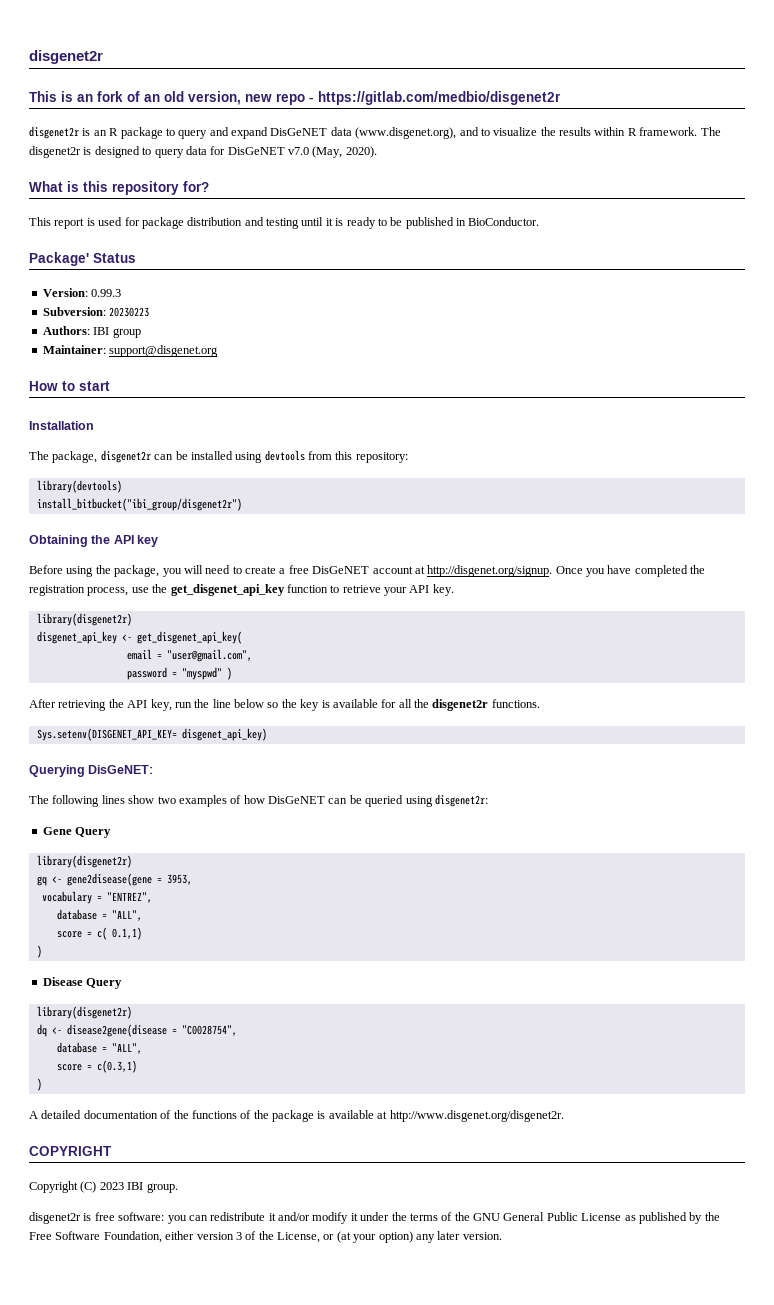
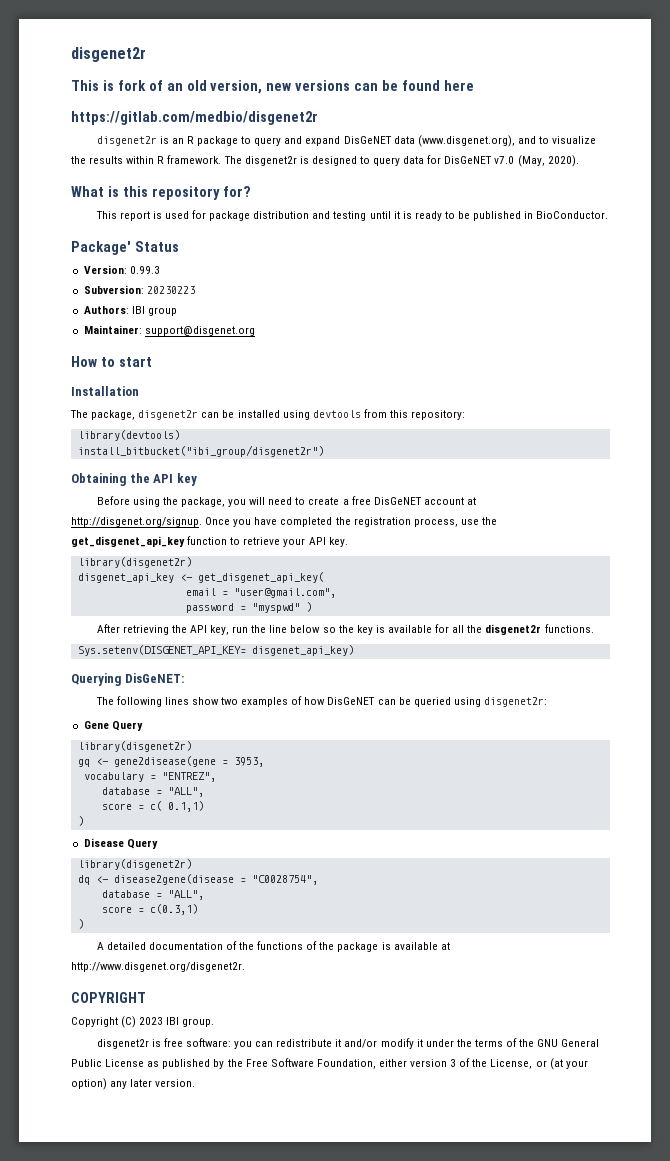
- This is an fork of an old version, new repo - https://gitlab.com/medbio/disgenet2r
+ This is fork of an old version, new versions can be found here
+ https://gitlab.com/medbio/disgenet2r

